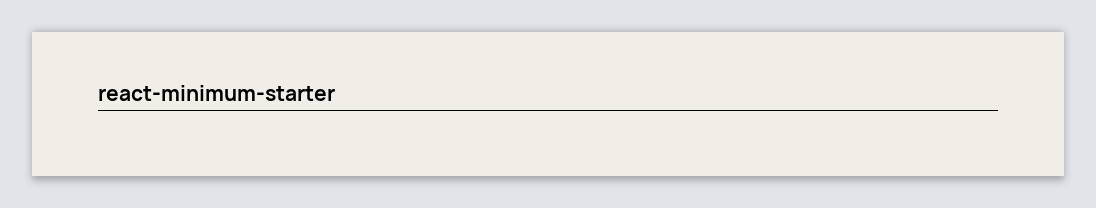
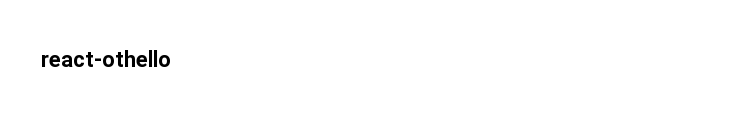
- react-minimum-starter
+ react-othello

